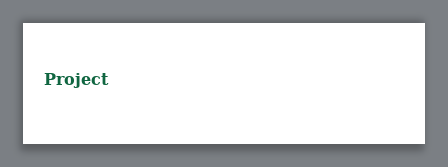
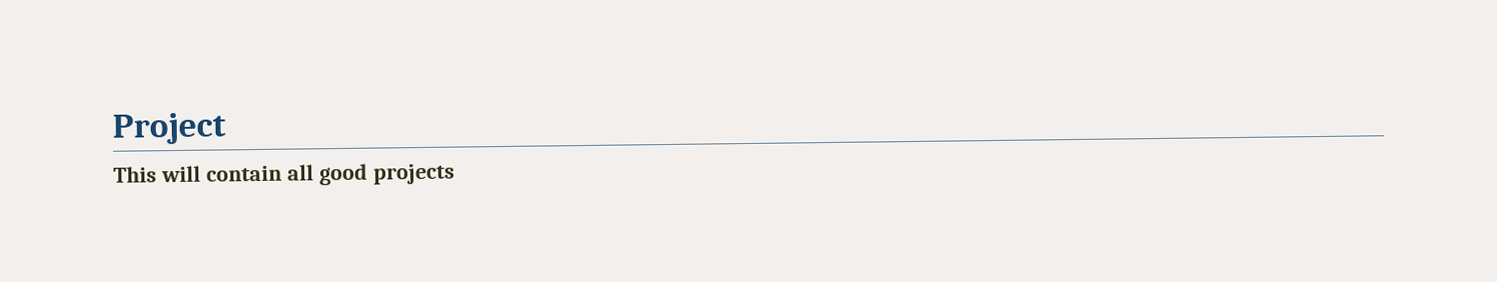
+ This will contain all good projects

